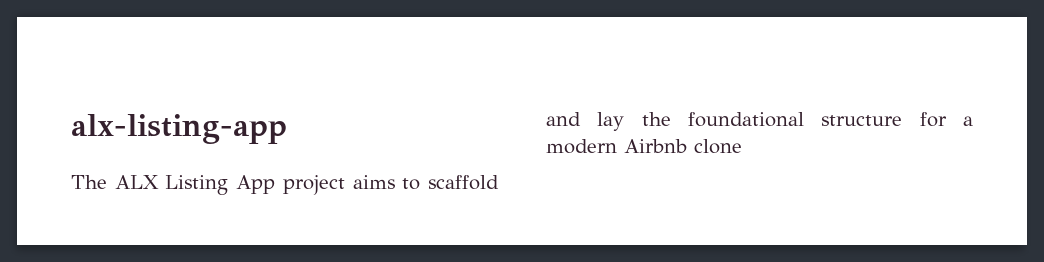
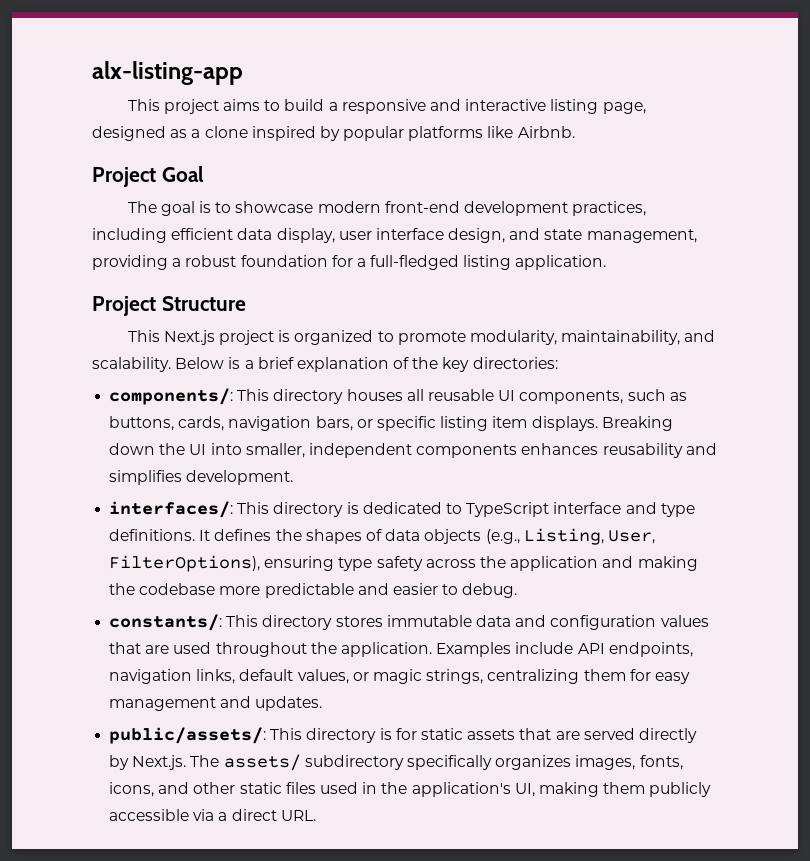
- The ALX Listing App project aims to scaffold and lay the foundational structure for a modern Airbnb clone
+ This project aims to build a responsive and interactive listing page, designed as a clone inspired by popular platforms like Airbnb.
+ Project Goal
+ The goal is to showcase modern front-end development practices, including efficient data display, user interface design, and state management, providing a robust foundation for a full-fledged listing application.
+ Project Structure
+ This Next.js project is organized to promote modularity, maintainability, and scalability. Below is a brief explanation of the key directories:
+ components/: This directory houses all reusable UI components, such as buttons, cards, navigation bars, or specific listing item displays. Breaking down the UI into smaller, independent components enhances reusability and simplifies development.
+ interfaces/: This directory is dedicated to TypeScript interface and type definitions. It defines the shapes of data objects (e.g., Listing, User, FilterOptions), ensuring type safety across the application and making the codebase more predictable and easier to debug.
+ constants/: This directory stores immutable data and configuration values that are used throughout the application. Examples include API endpoints, navigation links, default values, or magic strings, centralizing them for easy management and updates.
+ public/assets/: This directory is for static assets that are served directly by Next.js. The assets/ subdirectory specifically organizes images, fonts, icons, and other static files used in the application's UI, making them publicly accessible via a direct URL.

